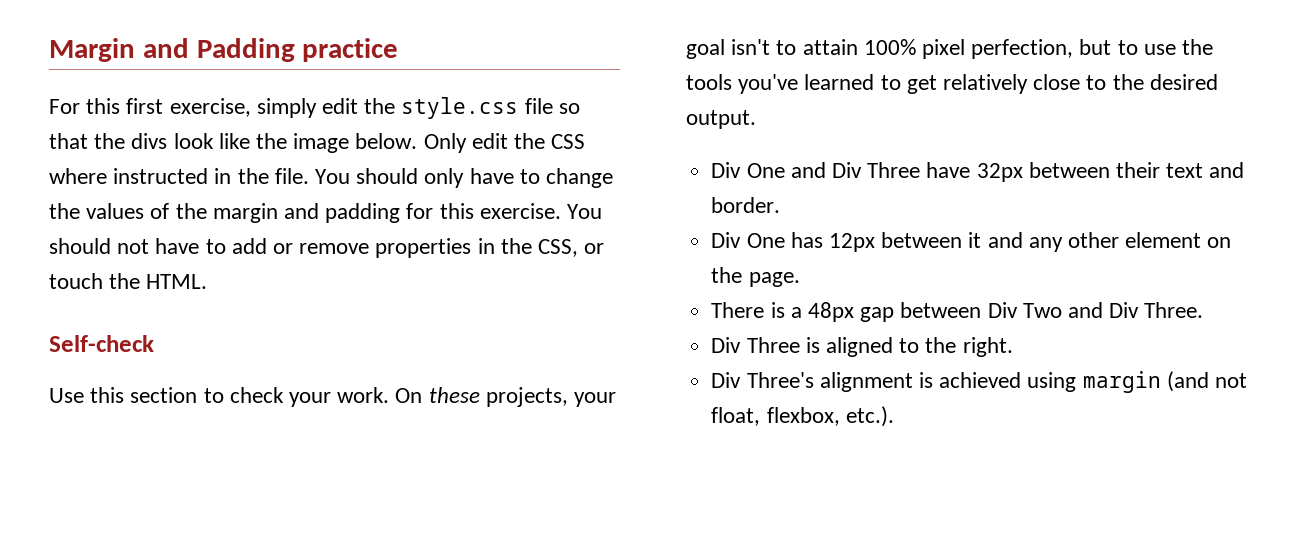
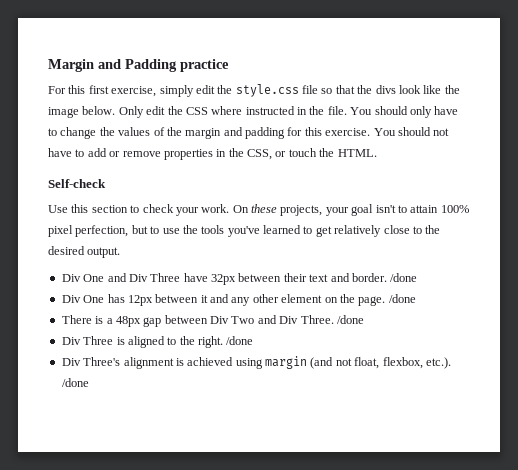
- Div One and Div Three have 32px between their text and border.
+ Div One and Div Three have 32px between their text and border. /done
- Div One has 12px between it and any other element on the page.
+ Div One has 12px between it and any other element on the page. /done
- There is a 48px gap between Div Two and Div Three.
+ There is a 48px gap between Div Two and Div Three. /done
- Div Three is aligned to the right.
+ Div Three is aligned to the right. /done
- Div Three's alignment is achieved using margin (and not float, flexbox, etc.).
+ Div Three's alignment is achieved using margin (and not float, flexbox, etc.). /done

